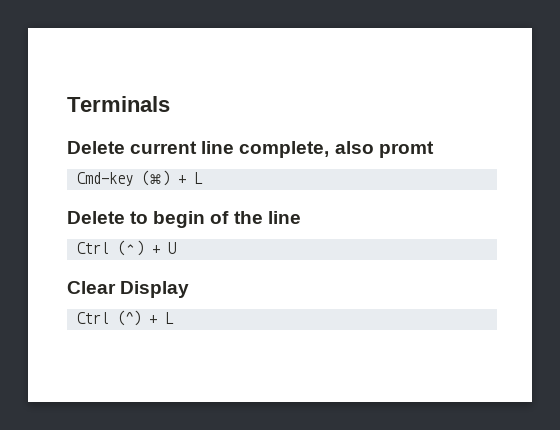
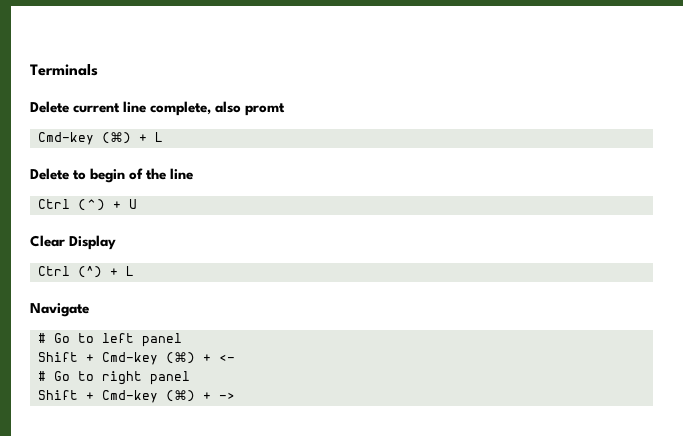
+ Navigate
+ # Go to left panel
+ Shift + Cmd-key (⌘) + <-
+ # Go to right panel
+ Shift + Cmd-key (⌘) + ->

